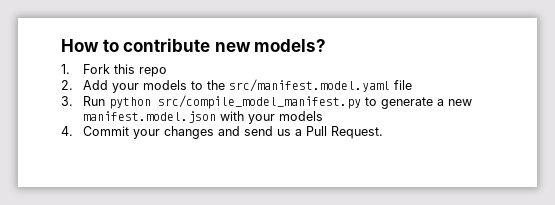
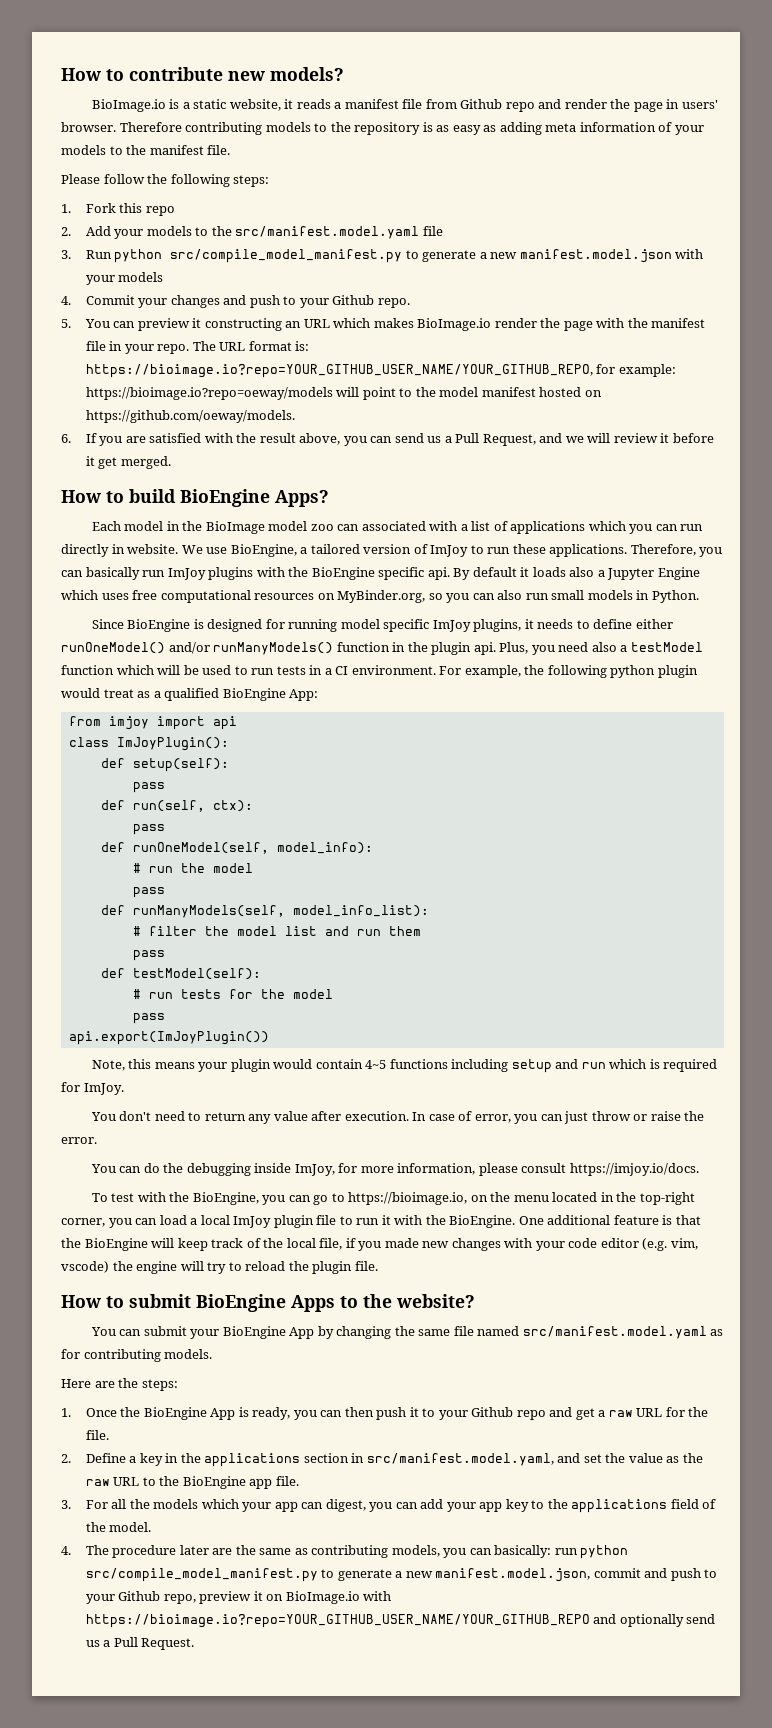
+ BioImage.io is a static website, it reads a manifest file from Github repo and render the page in users' browser. Therefore contributing models to the repository is as easy as adding meta information of your models to the manifest file.
+ Please follow the following steps:
- 4. Commit your changes and send us a Pull Request.
+ 4. Commit your changes and push to your Github repo.
+ 5. You can preview it constructing an URL which makes BioImage.io render the page with the manifest file in your repo. The URL format is: https://bioimage.io?repo=YOUR_GITHUB_USER_NAME/YOUR_GITHUB_REPO, for example: https://bioimage.io?repo=oeway/models will point to the model manifest hosted on https://github.com/oeway/models.
+ 6. If you are satisfied with the result above, you can send us a Pull Request, and we will review it before it get merged.
+ How to build BioEngine Apps?
+ Each model in the BioImage model zoo can associated with a list of applications which you can run directly in website. We use BioEngine, a tailored version of ImJoy to run these applications. Therefore, you can basically run ImJoy plugins with the BioEngine specific api. By default it loads also a Jupyter Engine which uses free computational resources on MyBinder.org, so you can also run small models in Python.
+ Since BioEngine is designed for running model specific ImJoy plugins, it needs to define either runOneModel() and/or runManyModels() function in the plugin api. Plus, you need also a testModel function which will be used to run tests in a CI environment. For example, the following python plugin would treat as a qualified BioEngine App:
+ from imjoy import api
+ class ImJoyPlugin():
+ def setup(self):
+ pass
+ def run(self, ctx):
+ pass
+ def runOneModel(self, model_info):
+ # run the model
+ pass
+ def runManyModels(self, model_info_list):
+ # filter the model list and run them
+ pass
+ def testModel(self):
+ # run tests for the model
+ pass
+ api.export(ImJoyPlugin())
+ Note, this means your plugin would contain 4~5 functions including setup and run which is required for ImJoy.
+ You don't need to return any value after execution. In case of error, you can just throw or raise the error.
+ You can do the debugging inside ImJoy, for more information, please consult https://imjoy.io/docs.
+ To test with the BioEngine, you can go to https://bioimage.io, on the menu located in the top-right corner, you can load a local ImJoy plugin file to run it with the BioEngine. One additional feature is that the BioEngine will keep track of the local file, if you made new changes with your code editor (e.g. vim, vscode) the engine will try to reload the plugin file.
+ How to submit BioEngine Apps to the website?
+ You can submit your BioEngine App by changing the same file named src/manifest.model.yaml as for contributing models.
+ Here are the steps:
+ 1. Once the BioEngine App is ready, you can then push it to your Github repo and get a raw URL for the file.
+ 2. Define a key in the applications section in src/manifest.model.yaml, and set the value as the raw URL to the BioEngine app file.
+ 3. For all the models which your app can digest, you can add your app key to the applications field of the model.
+ 4. The procedure later are the same as contributing models, you can basically: run python src/compile_model_manifest.py to generate a new manifest.model.json, commit and push to your Github repo, preview it on BioImage.io with https://bioimage.io?repo=YOUR_GITHUB_USER_NAME/YOUR_GITHUB_REPO and optionally send us a Pull Request.

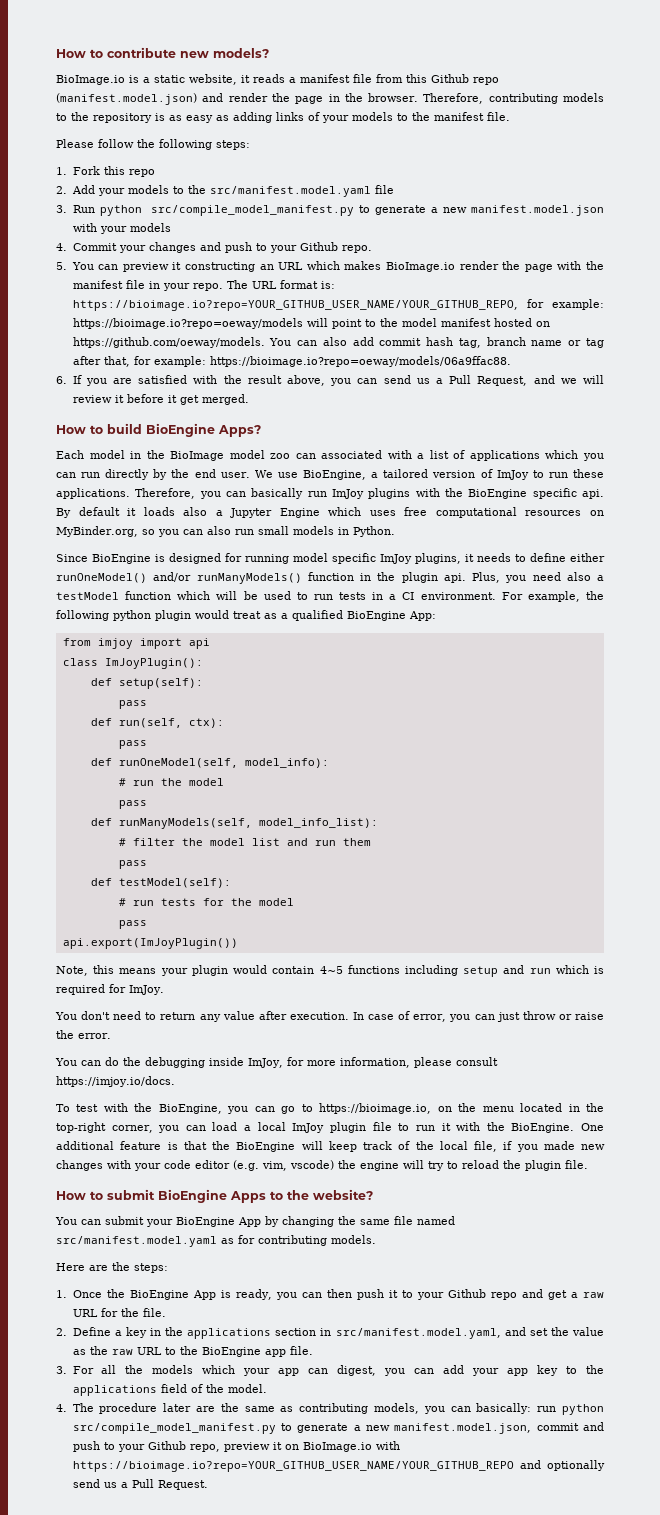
- BioImage.io is a static website, it reads a manifest file from Github repo and render the page in users' browser. Therefore contributing models to the repository is as easy as adding meta information of your models to the manifest file.
+ BioImage.io is a static website, it reads a manifest file from this Github repo (manifest.model.json) and render the page in the browser. Therefore, contributing models to the repository is as easy as adding links of your models to the manifest file.
- The URL format is: https://bioimage.io?repo=YOUR_GITHUB_USER_NAME/YOUR_GITHUB_REPO, for example: https://bioimage.io?repo=oeway/models will point to the model manifest hosted on https://github.com/oeway/models.
+ The URL format is: https://bioimage.io?repo=YOUR_GITHUB_USER_NAME/YOUR_GITHUB_REPO, for example: https://bioimage.io?repo=oeway/models will point to the model manifest hosted on https://github.com/oeway/models. You can also add commit hash tag, branch name or tag after that, for example: https://bioimage.io?repo=oeway/models/06a9ffac88.
- Each model in the BioImage model zoo can associated with a list of applications which you can run directly in website.
+ Each model in the BioImage model zoo can associated with a list of applications which you can run directly by the end user.

